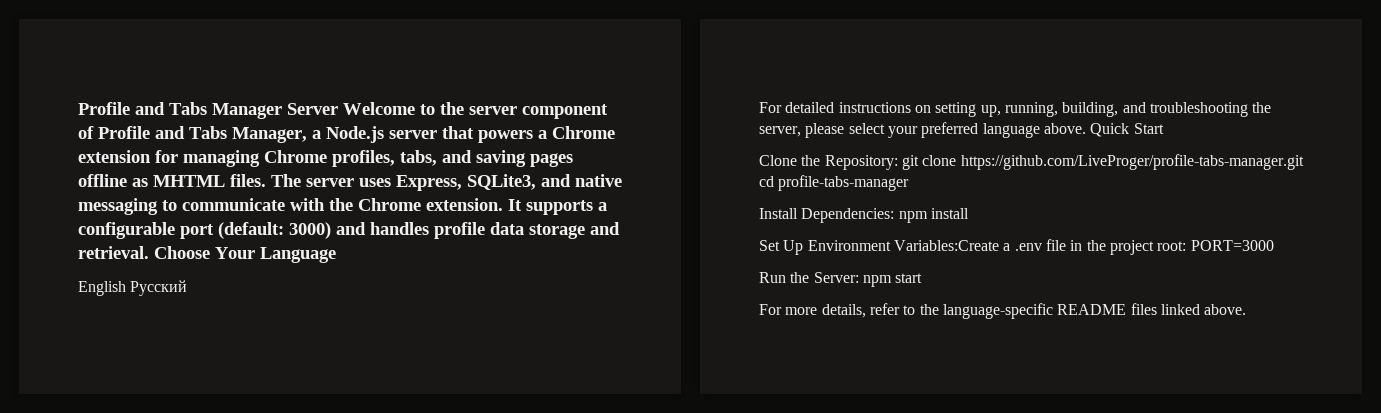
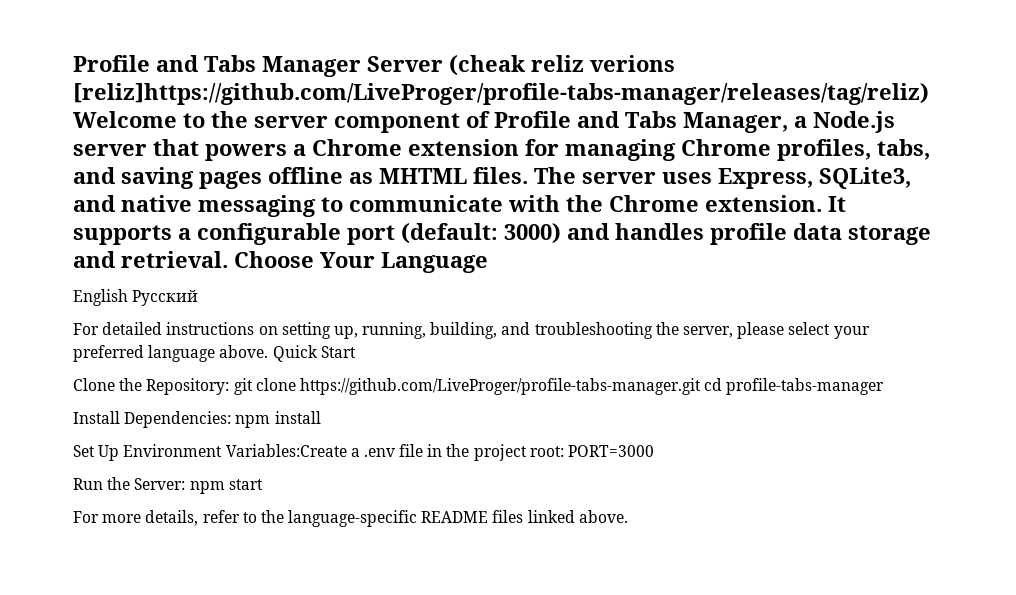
- Profile and Tabs Manager Server Welcome to the server component of Profile and Tabs Manager, a Node.js server that powers a Chrome extension for managing Chrome profiles, tabs, and saving pages offline as MHTML files.
+ Profile and Tabs Manager Server (cheak reliz verions [reliz]https://github.com/LiveProger/profile-tabs-manager/releases/tag/reliz) Welcome to the server component of Profile and Tabs Manager, a Node.js server that powers a Chrome extension for managing Chrome profiles, tabs, and saving pages offline as MHTML files.

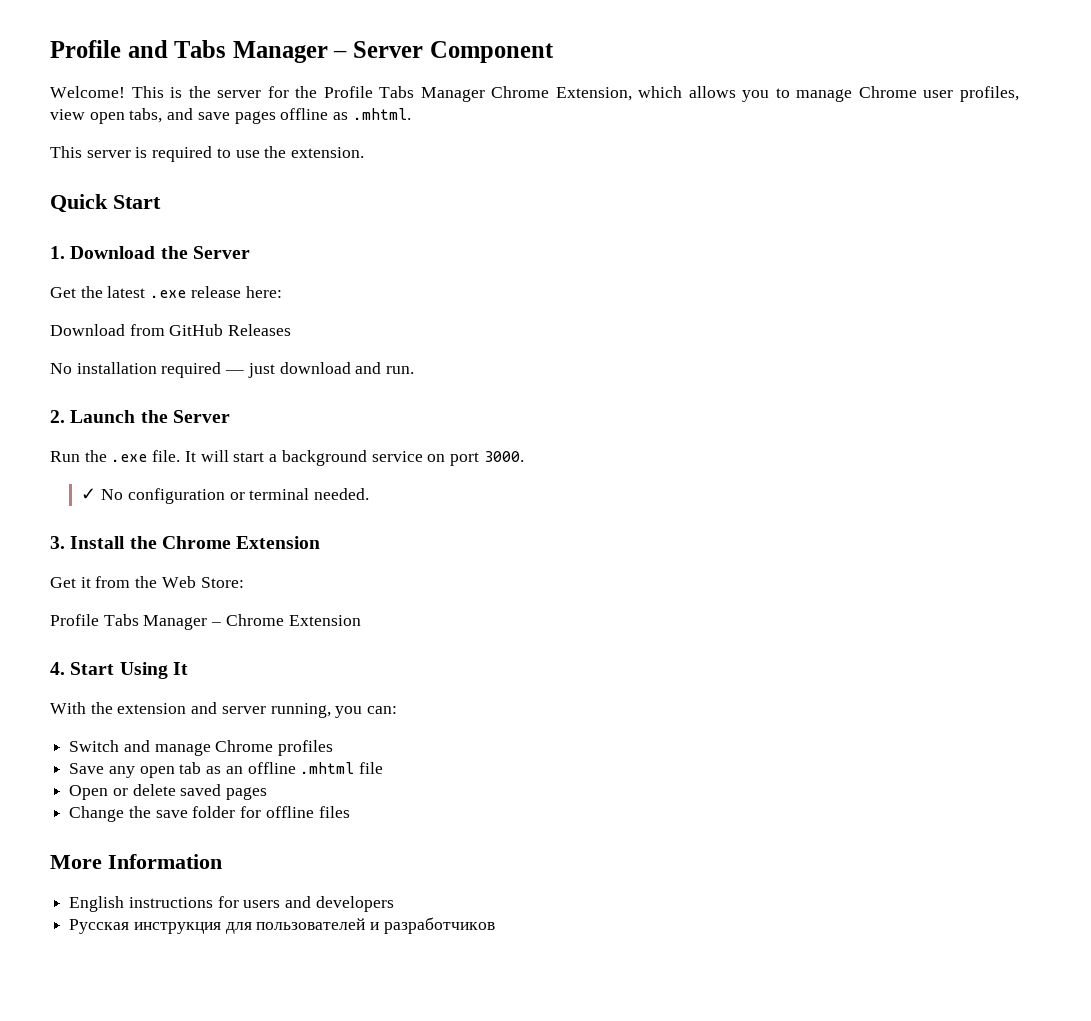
- Profile and Tabs Manager Server (cheak reliz verions [reliz]https://github.com/LiveProger/profile-tabs-manager/releases/tag/reliz) Welcome to the server component of Profile and Tabs Manager, a Node.js server that powers a Chrome extension for managing Chrome profiles, tabs, and saving pages offline as MHTML files. The server uses Express, SQLite3, and native messaging to communicate with the Chrome extension. It supports a configurable port (default: 3000) and handles profile data storage and retrieval. Choose Your Language
- English Русский
- For detailed instructions on setting up, running, building, and troubleshooting the server, please select your preferred language above. Quick Start
- Clone the Repository: git clone https://github.com/LiveProger/profile-tabs-manager.git cd profile-tabs-manager
- Install Dependencies: npm install
- Set Up Environment Variables:Create a .env file in the project root: PORT=3000
- Run the Server: npm start
- For more details, refer to the language-specific README files linked above.
+ Profile and Tabs Manager – Server Component
+ Welcome! This is the server for the Profile Tabs Manager Chrome Extension, which allows you to manage Chrome user profiles, view open tabs, and save pages offline as .mhtml.
+ This server is required to use the extension.
+ Quick Start
+ 1. Download the Server
+ Get the latest .exe release here:
+ Download from GitHub Releases
+ No installation required — just download and run.
+ 2. Launch the Server
+ Run the .exe file. It will start a background service on port 3000.
+ ✓ No configuration or terminal needed.
+ 3. Install the Chrome Extension
+ Get it from the Web Store:
+ Profile Tabs Manager – Chrome Extension
+ 4. Start Using It
+ With the extension and server running, you can:
+ Switch and manage Chrome profiles
+ Save any open tab as an offline .mhtml file
+ Open or delete saved pages
+ Change the save folder for offline files
+ More Information
+ English instructions for users and developers
+ Русская инструкция для пользователей и разработчиков

